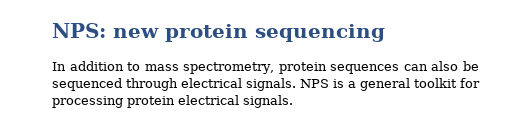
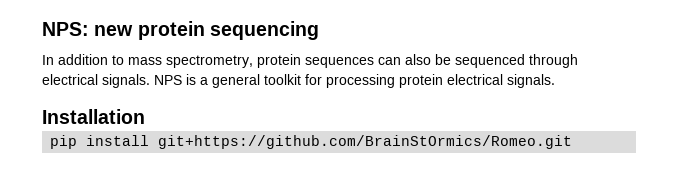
+ Installation
+ pip install git+https://github.com/BrainStOrmics/Romeo.git

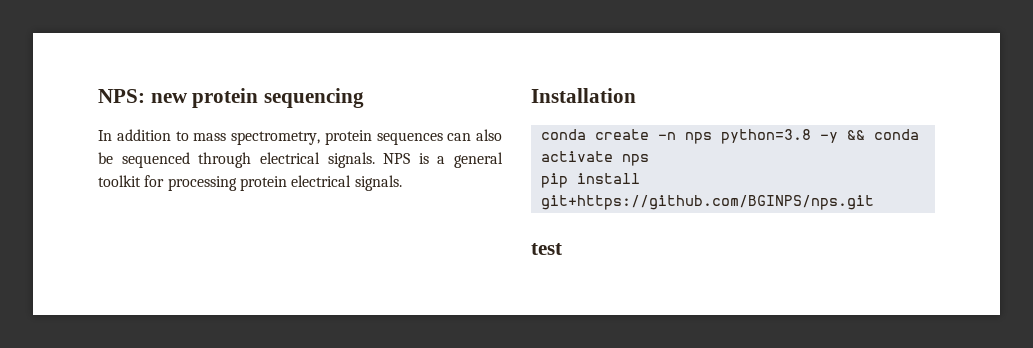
+ conda create -n nps python=3.8 -y && conda activate nps
- pip install git+https://github.com/BrainStOrmics/Romeo.git
+ pip install git+https://github.com/BGINPS/nps.git
+ test

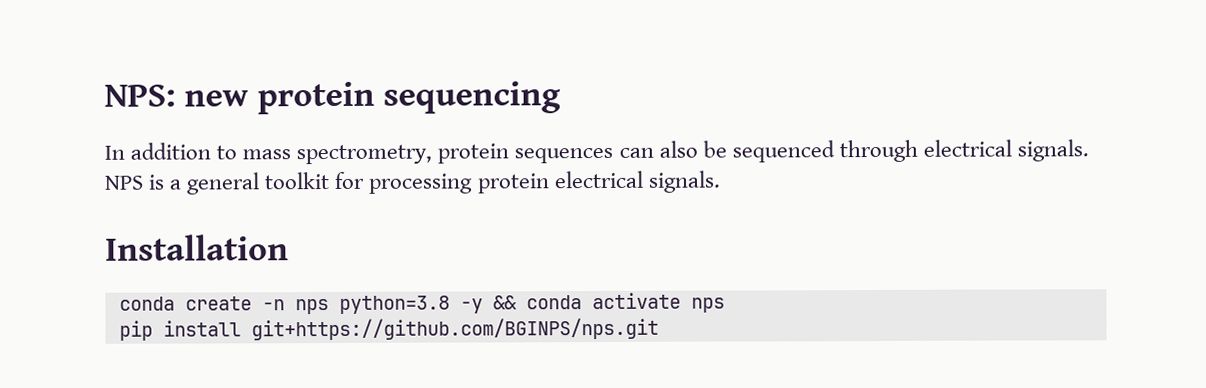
- test

